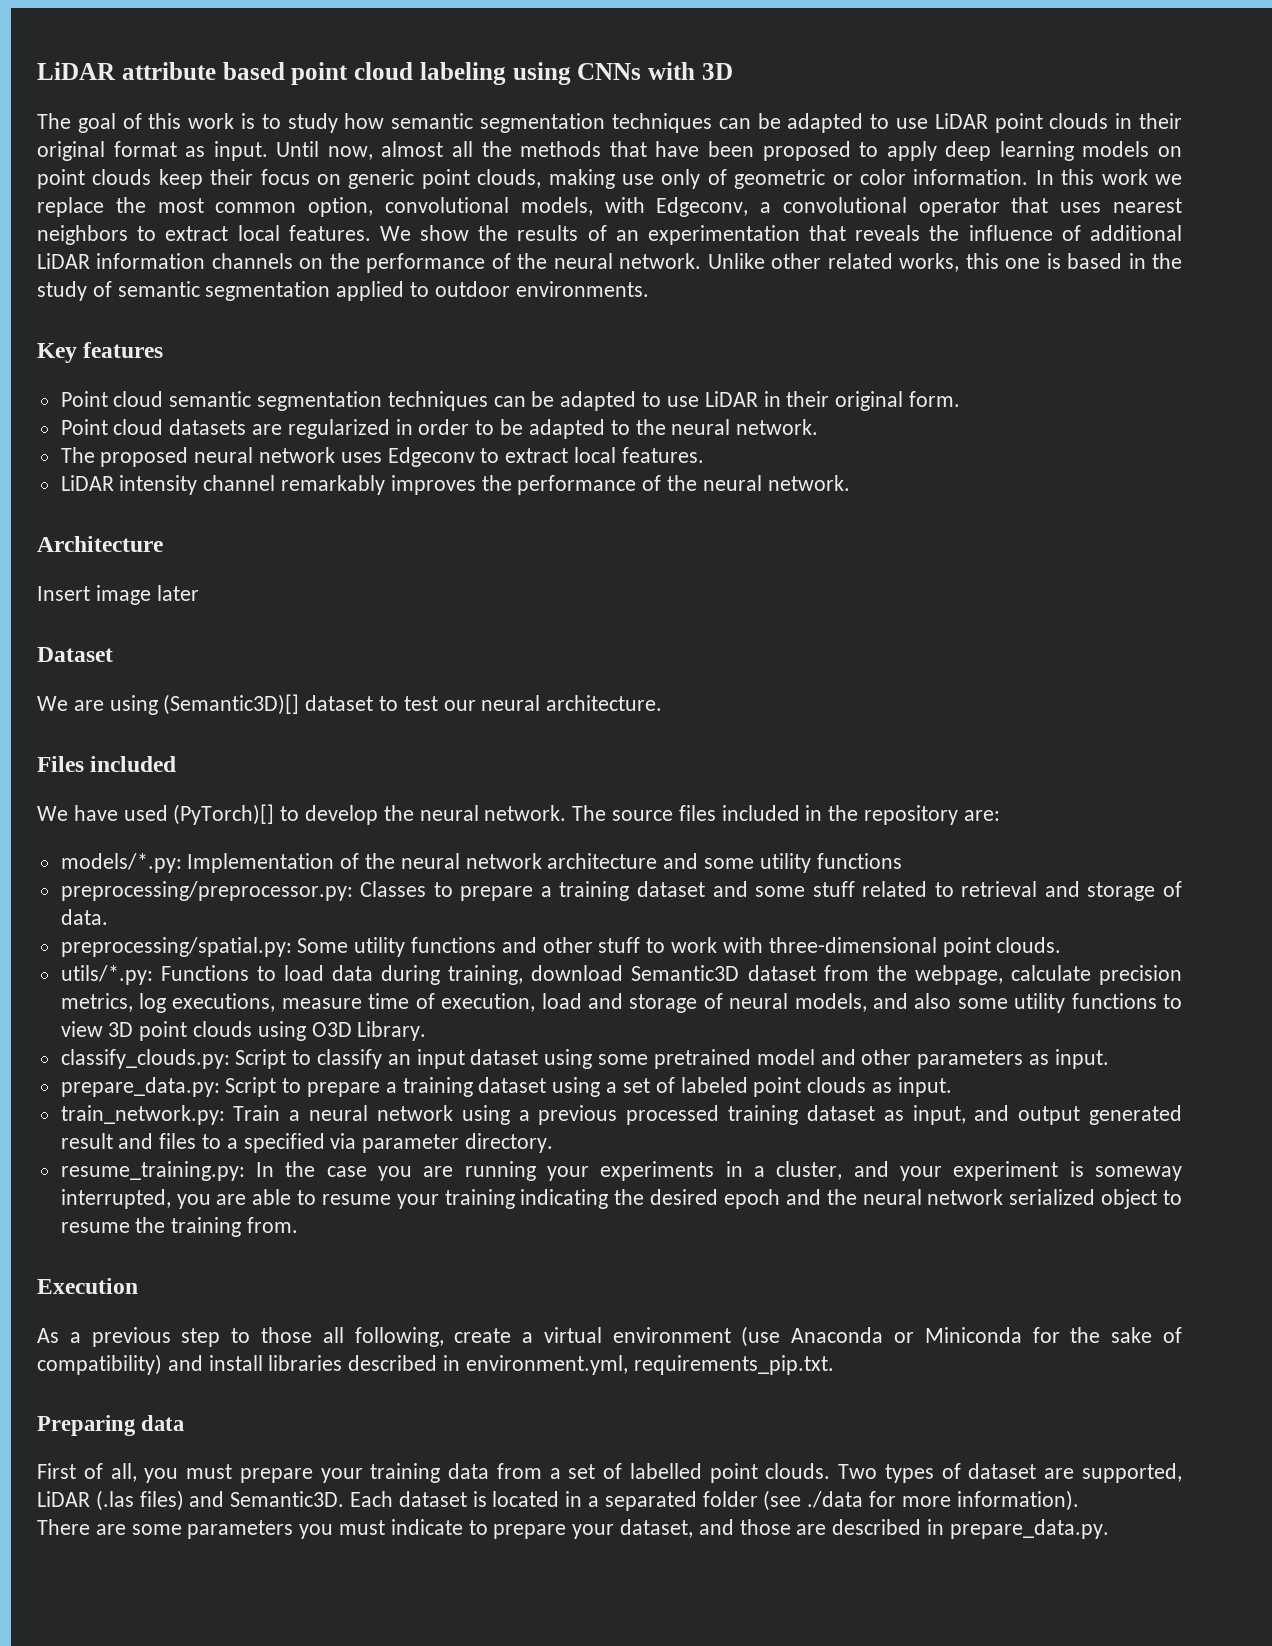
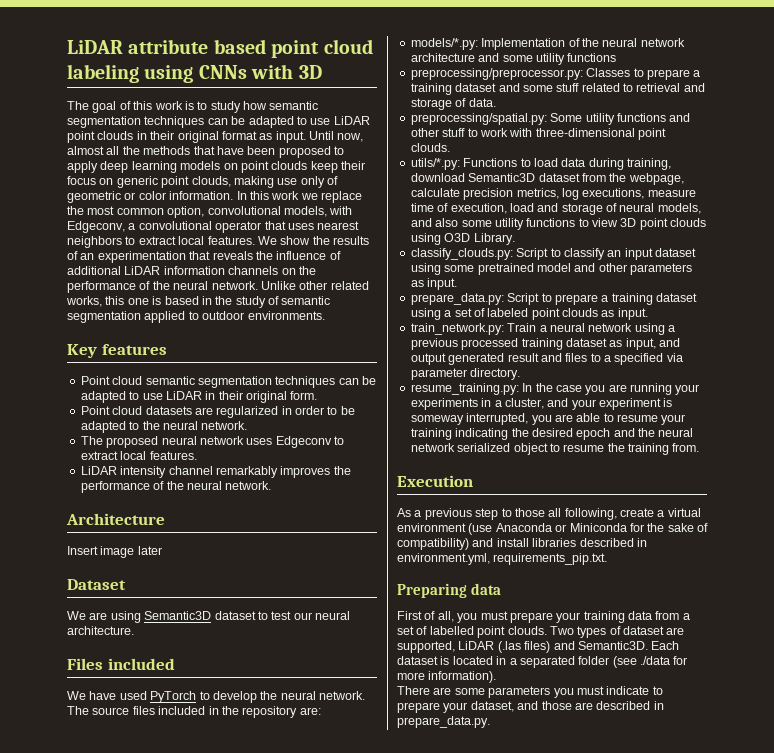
- We are using (Semantic3D)[] dataset to test our neural architecture.
+ We are using Semantic3D dataset to test our neural architecture.
- We have used (PyTorch)[] to develop the neural network.
+ We have used PyTorch to develop the neural network.

